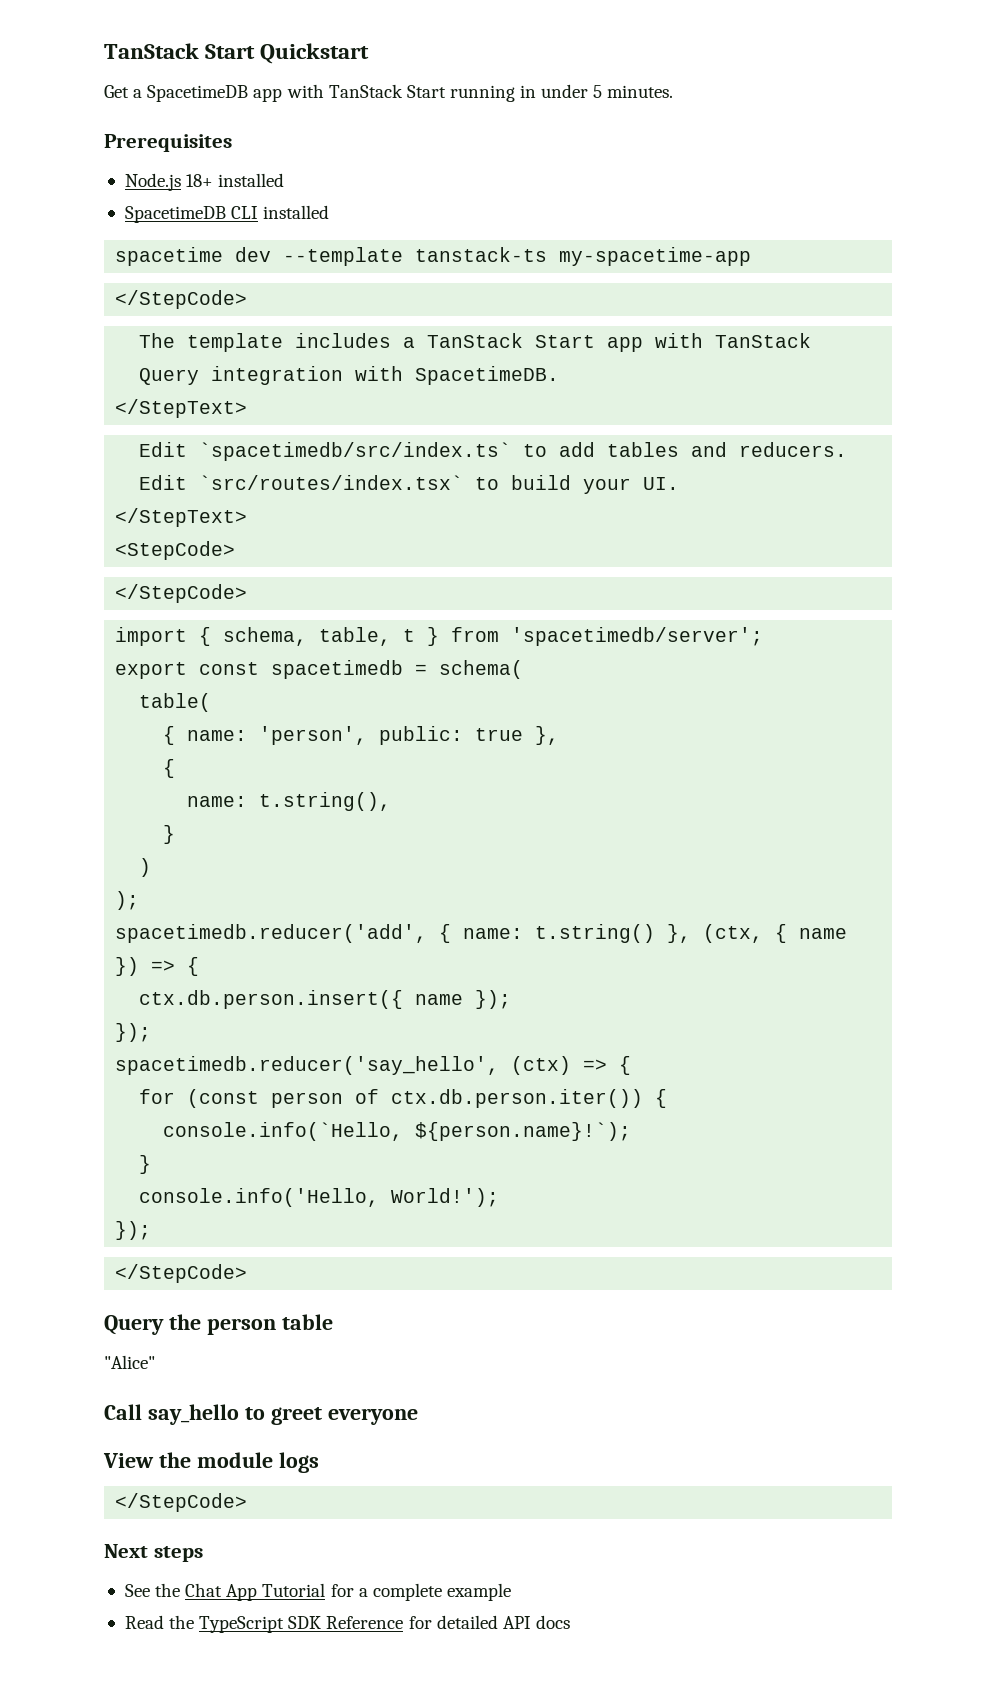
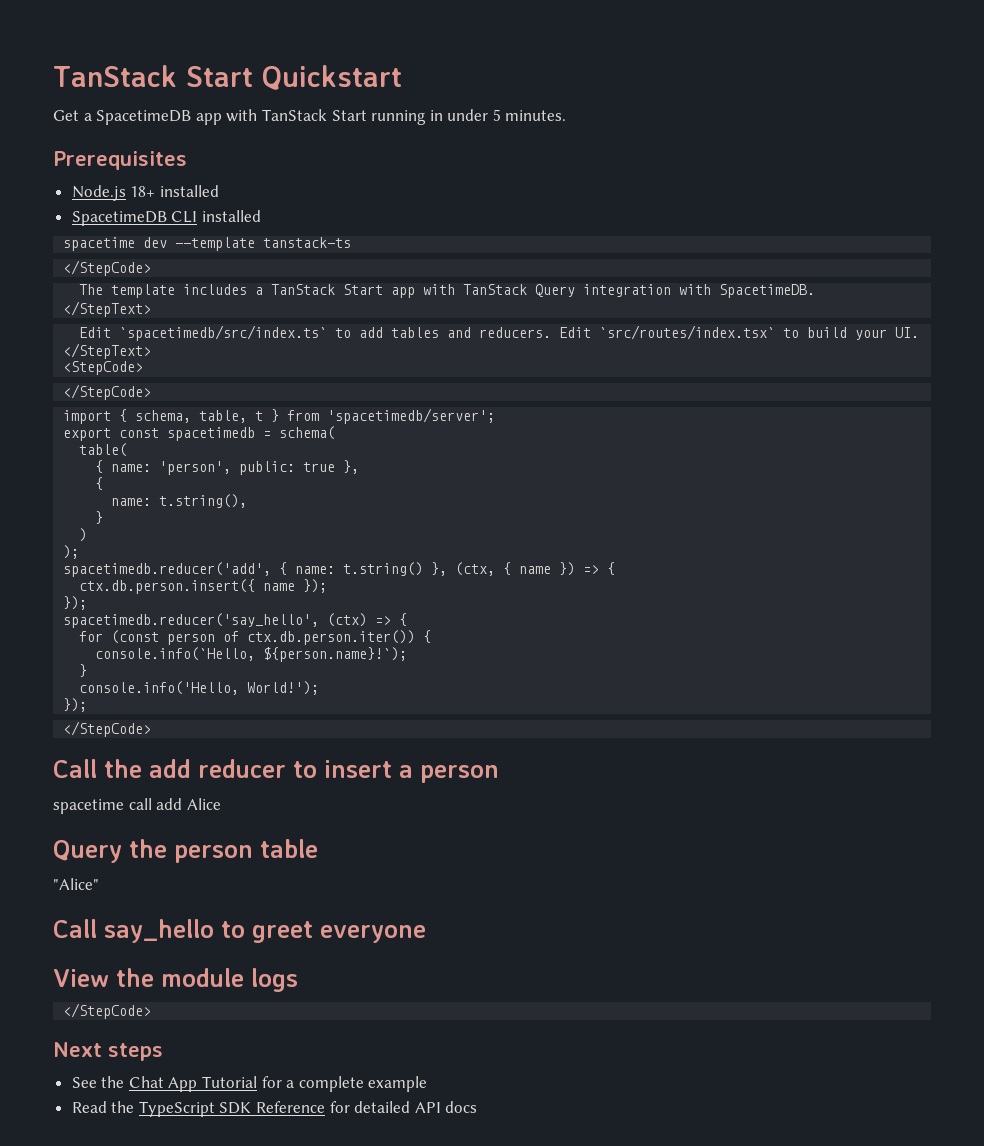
- spacetime dev --template tanstack-ts my-spacetime-app
+ spacetime dev --template tanstack-ts
+ Call the add reducer to insert a person
+ spacetime call add Alice

